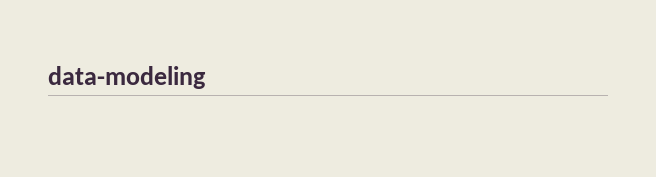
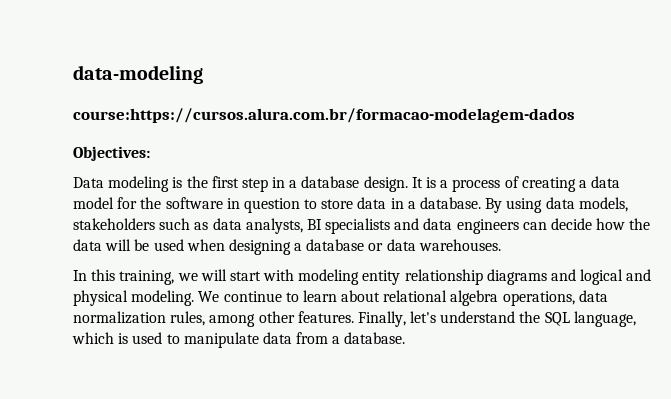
+ course:https://cursos.alura.com.br/formacao-modelagem-dados
+ Objectives:
+ Data modeling is the first step in a database design. It is a process of creating a data model for the software in question to store data in a database. By using data models, stakeholders such as data analysts, BI specialists and data engineers can decide how the data will be used when designing a database or data warehouses.
+ In this training, we will start with modeling entity relationship diagrams and logical and physical modeling. We continue to learn about relational algebra operations, data normalization rules, among other features. Finally, let's understand the SQL language, which is used to manipulate data from a database.

